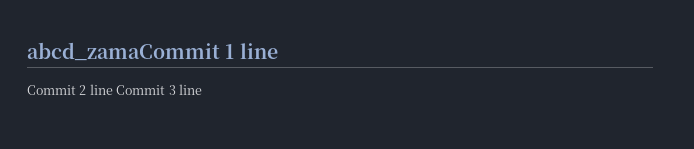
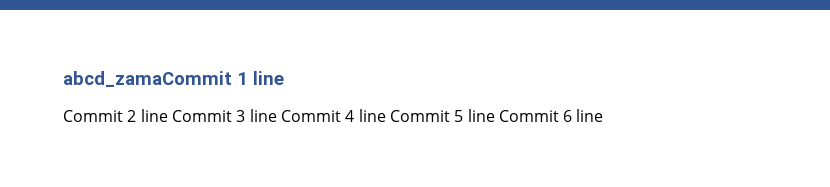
- Commit 2 line Commit 3 line
+ Commit 2 line Commit 3 line Commit 4 line Commit 5 line Commit 6 line

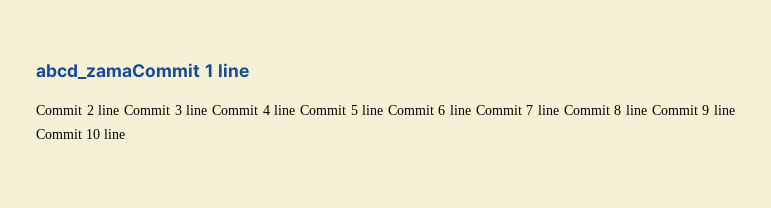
- Commit 2 line Commit 3 line Commit 4 line Commit 5 line Commit 6 line
+ Commit 2 line Commit 3 line Commit 4 line Commit 5 line Commit 6 line Commit 7 line Commit 8 line Commit 9 line Commit 10 line

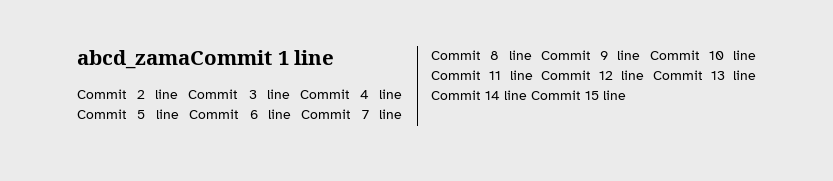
- Commit 2 line Commit 3 line Commit 4 line Commit 5 line Commit 6 line Commit 7 line Commit 8 line Commit 9 line Commit 10 line
+ Commit 2 line Commit 3 line Commit 4 line Commit 5 line Commit 6 line Commit 7 line Commit 8 line Commit 9 line Commit 10 line Commit 11 line Commit 12 line Commit 13 line Commit 14 line Commit 15 line

